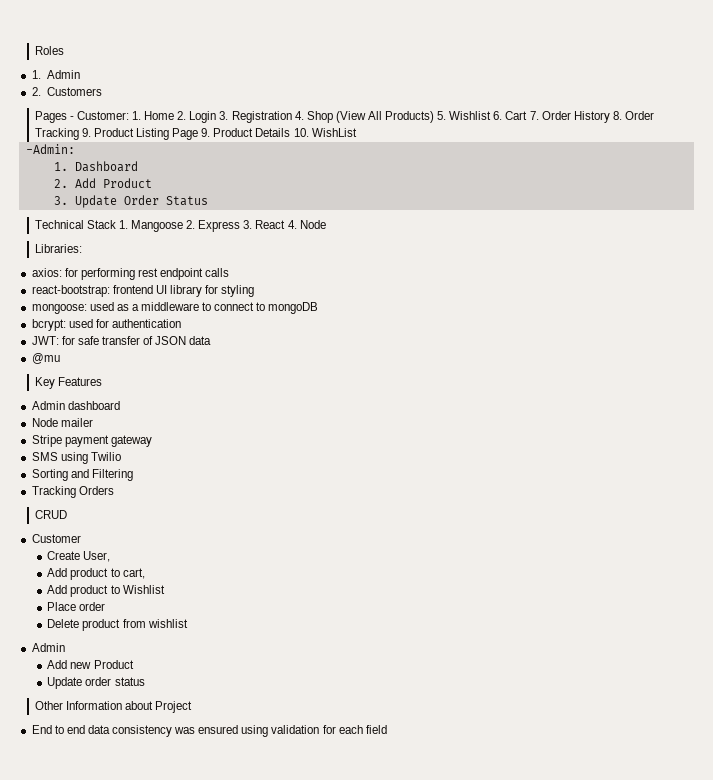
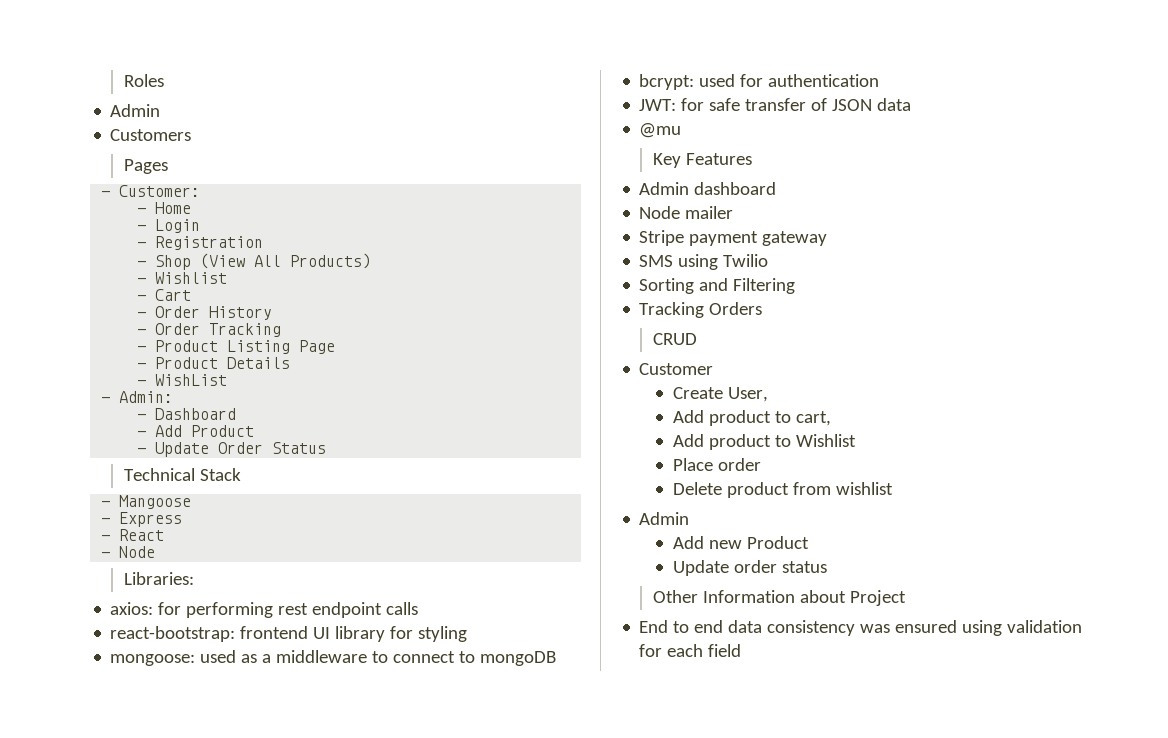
  Roles
- 1. Admin
- 2. Customers
+ Admin
+ Customers
- Pages - Customer: 1. Home 2. Login 3. Registration 4. Shop (View All Products) 5. Wishlist 6. Cart 7. Order History 8. Order Tracking 9. Product Listing Page 9. Product Details 10. WishList
+ Pages
+ - Customer:
+ - Home
+ - Login
+ - Registration
+ - Shop (View All Products)
+ - Wishlist
+ - Cart
+ - Order History
+ - Order Tracking
+ - Product Listing Page
+ - Product Details
+ - WishList
- -Admin:
- 1. Dashboard
+ - Admin:
+ - Dashboard
- 2. Add Product
+ - Add Product
- 3. Update Order Status
+ - Update Order Status
- Technical Stack 1. Mangoose 2. Express 3. React 4. Node
+ Technical Stack
+ - Mangoose
+ - Express
+ - React
+ - Node

